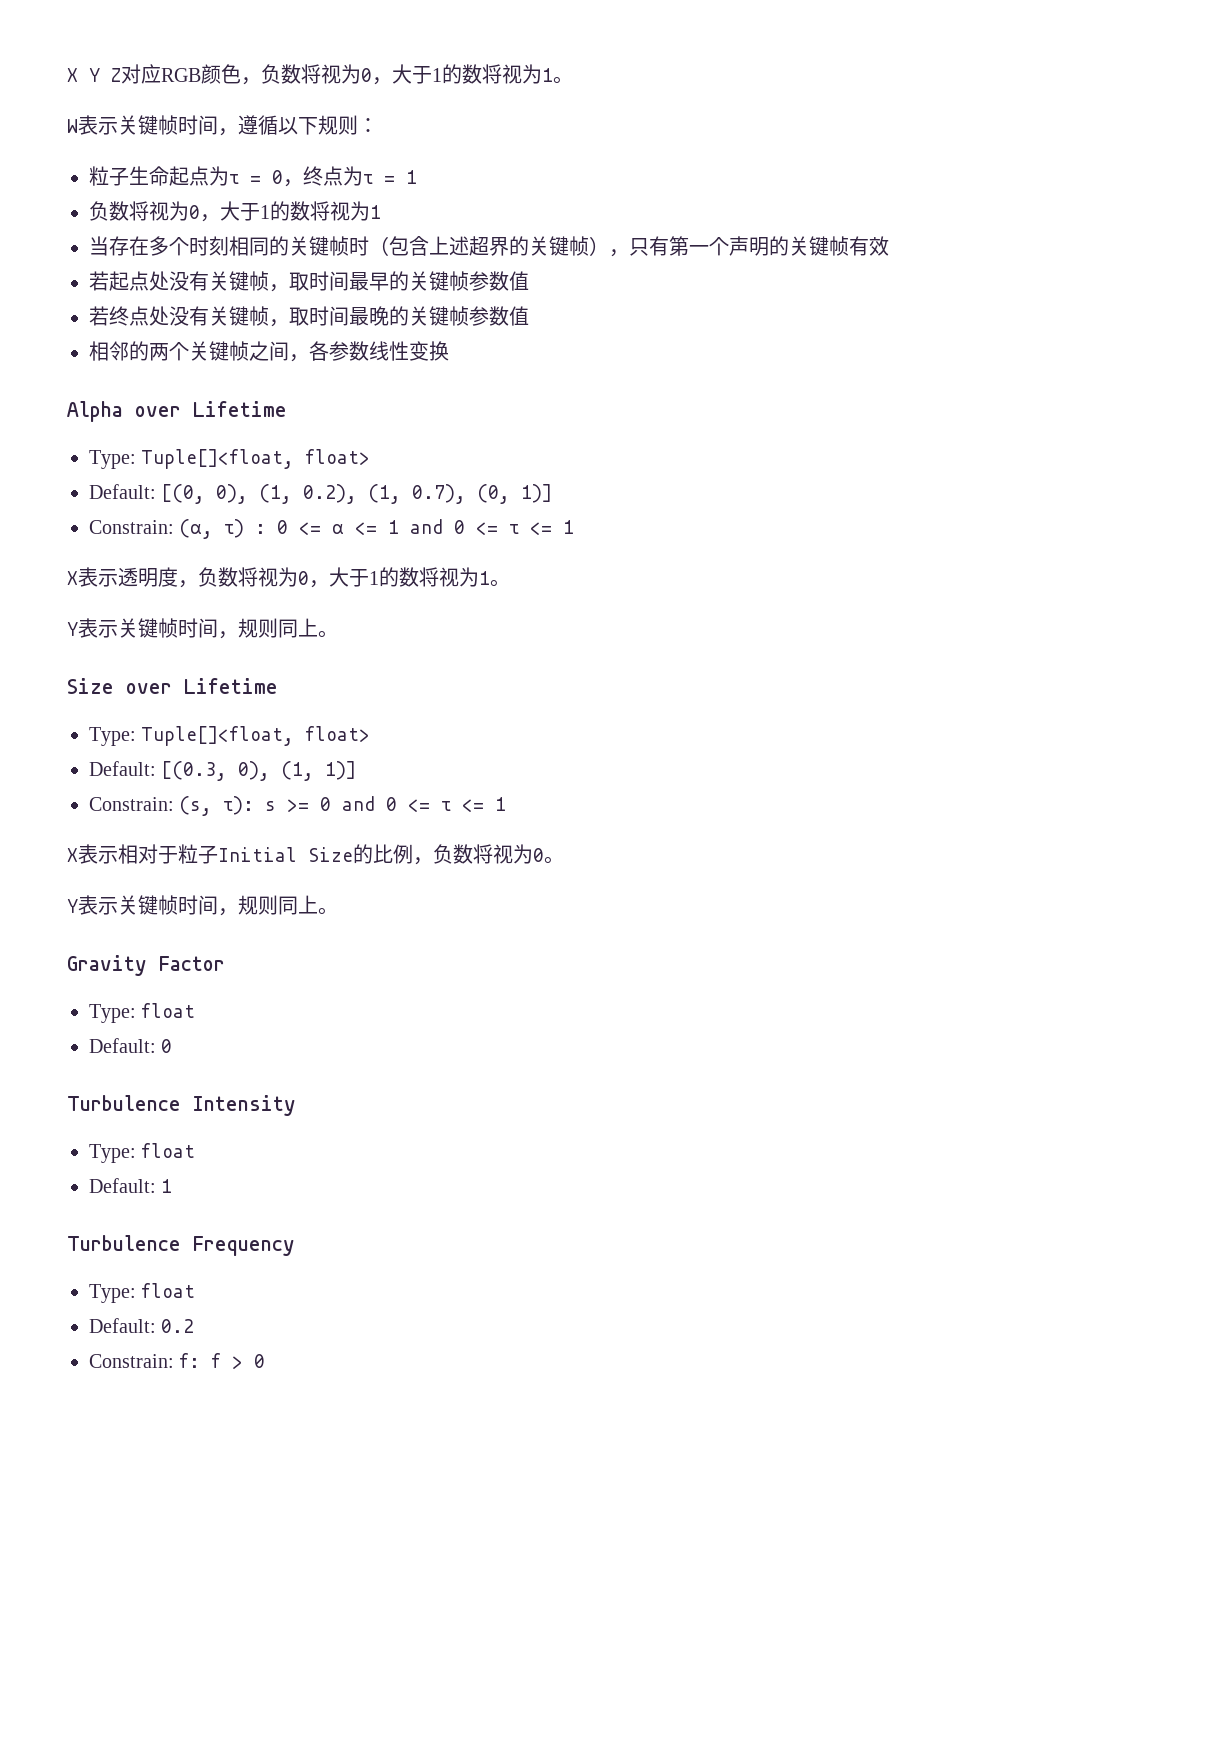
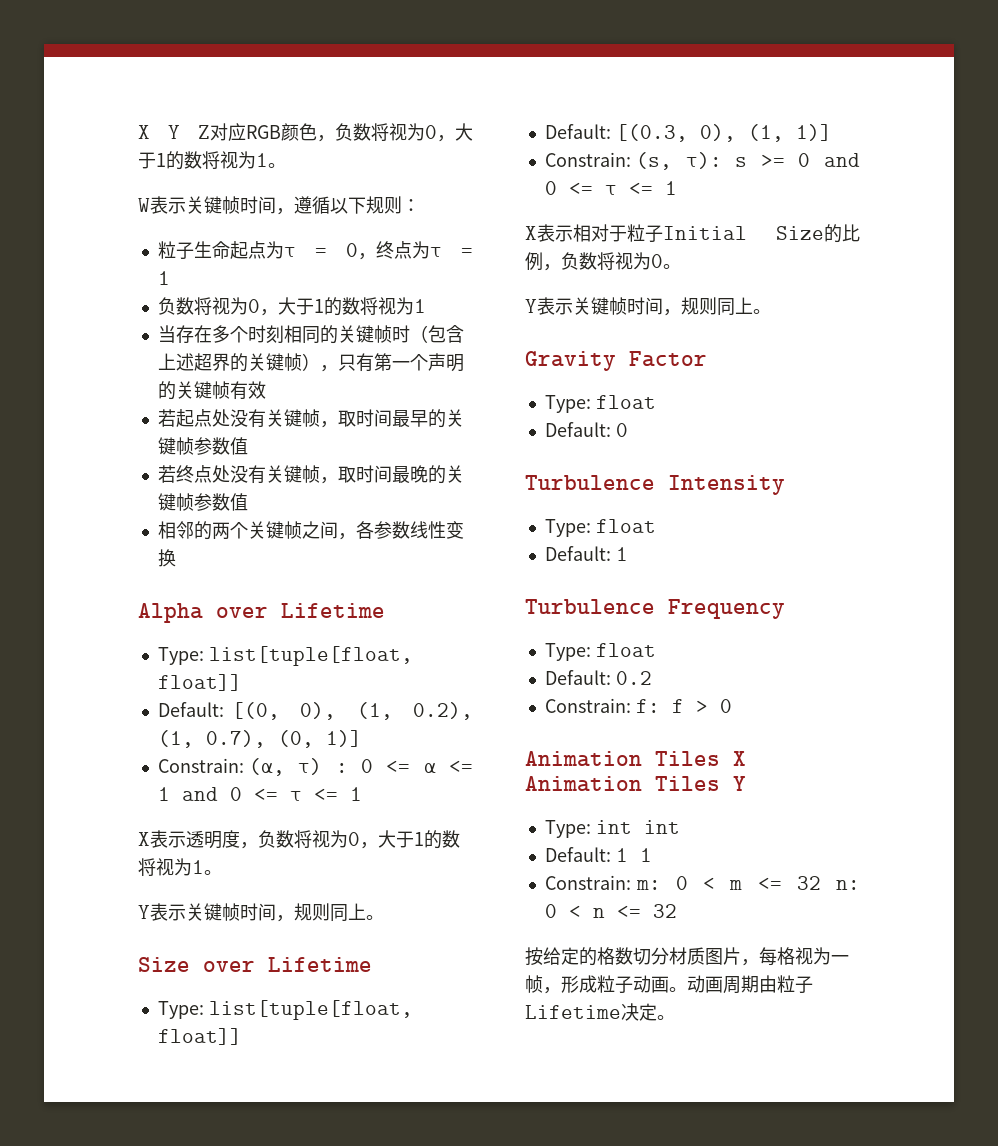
  Alpha over Lifetime
- Type: Tuple[]<float, float>
+ Type: list[tuple[float, float]]
  Size over Lifetime
- Type: Tuple[]<float, float>
+ Type: list[tuple[float, float]]
+ Animation Tiles X Animation Tiles Y
+ Type: int int
+ Default: 1 1
+ Constrain: m: 0 < m <= 32 n: 0 < n <= 32
+ 按给定的格数切分材质图片，每格视为一帧，形成粒子动画。动画周期由粒子Lifetime决定。

